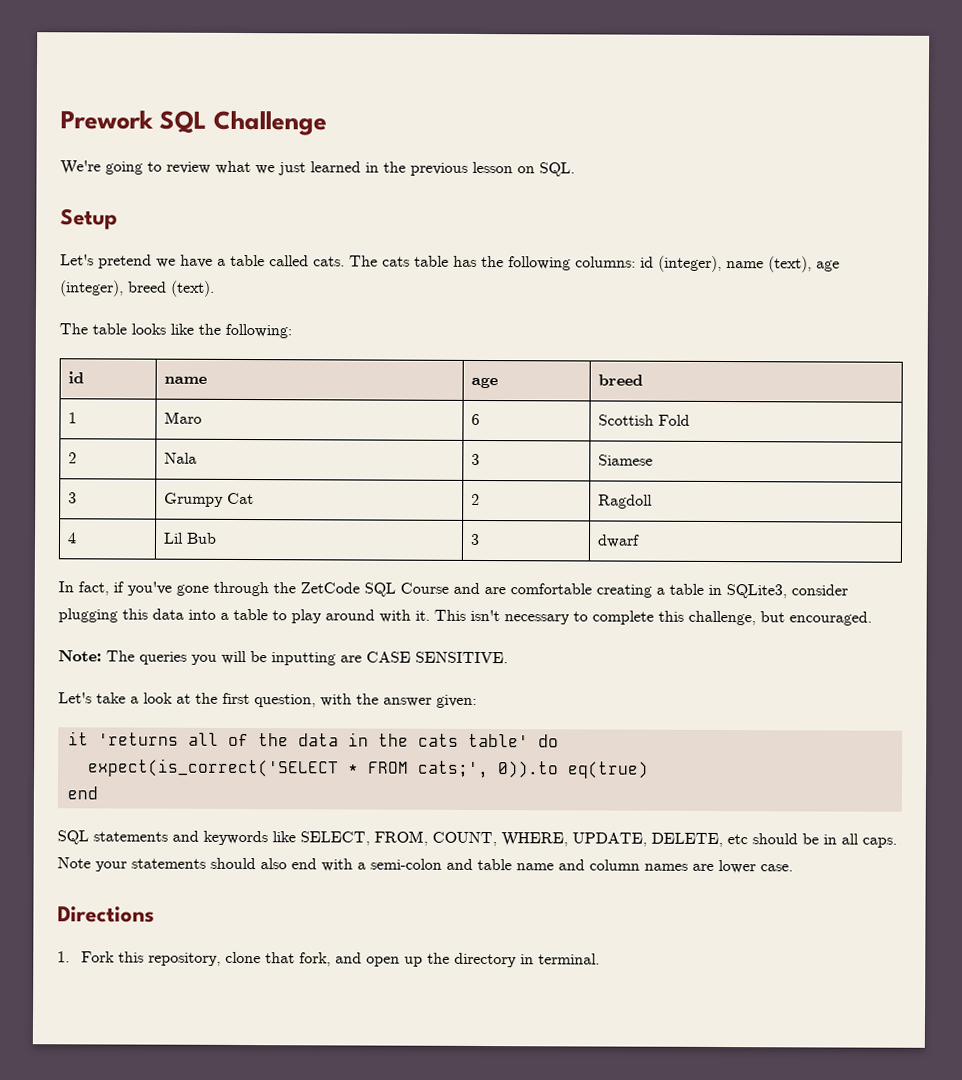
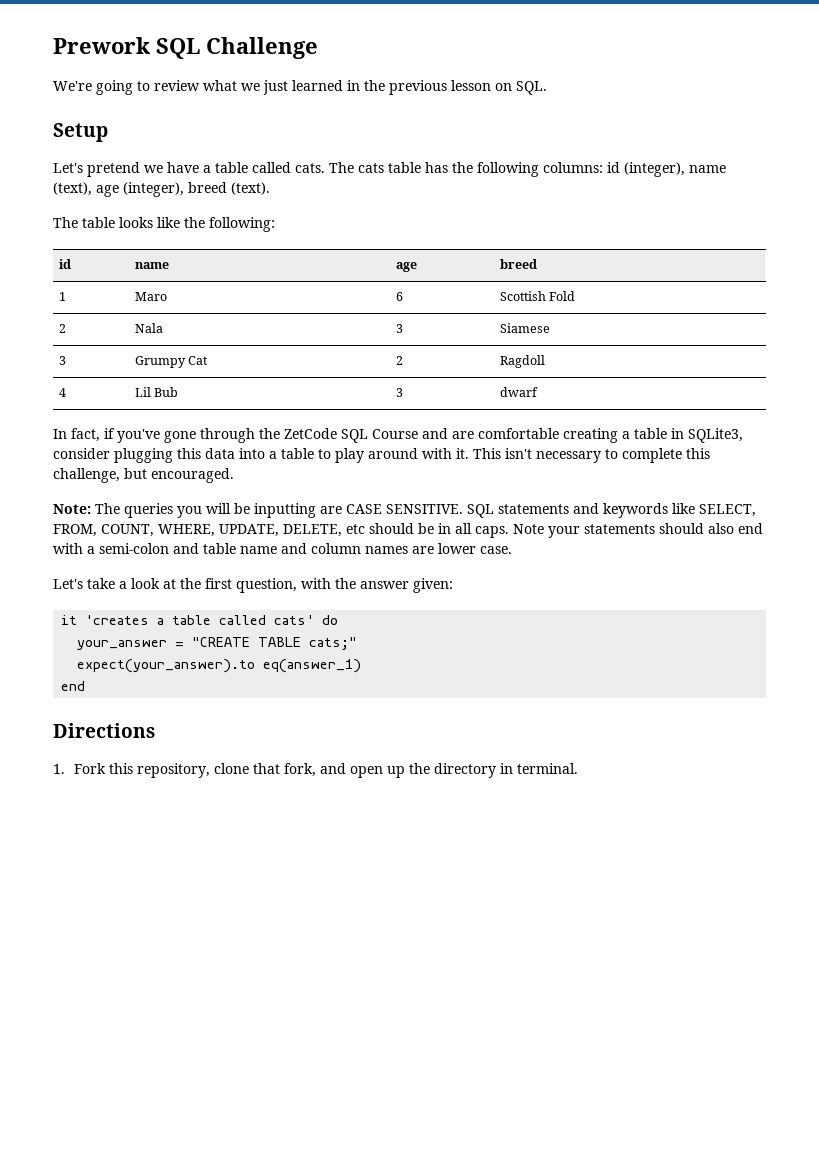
- Note: The queries you will be inputting are CASE SENSITIVE.
- Let's take a look at the first question, with the answer given:
- it 'returns all of the data in the cats table' do
- expect(is_correct('SELECT * FROM cats;', 0)).to eq(true)
- end
- SQL statements and keywords like SELECT, FROM, COUNT, WHERE, UPDATE, DELETE, etc should be in all caps.
+ Note: The queries you will be inputting are CASE SENSITIVE. SQL statements and keywords like SELECT, FROM, COUNT, WHERE, UPDATE, DELETE, etc should be in all caps.
+ Let's take a look at the first question, with the answer given:
+ it 'creates a table called cats' do
+ your_answer = "CREATE TABLE cats;"
+ expect(your_answer).to eq(answer_1)
+ end

